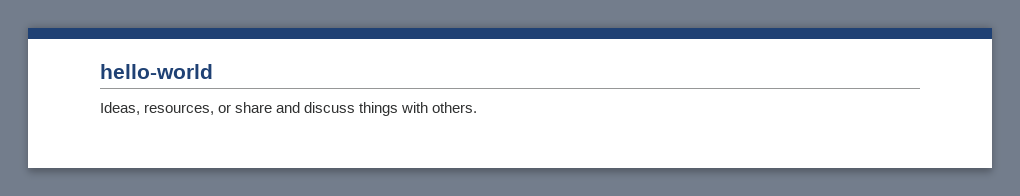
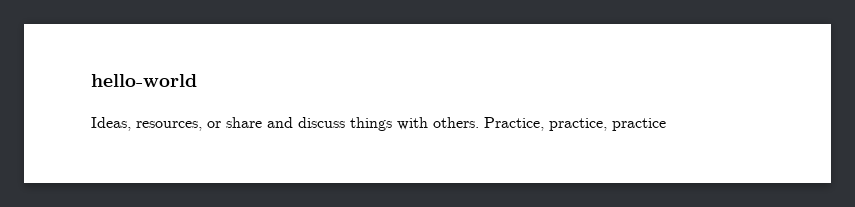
+ Practice, practice, practice

